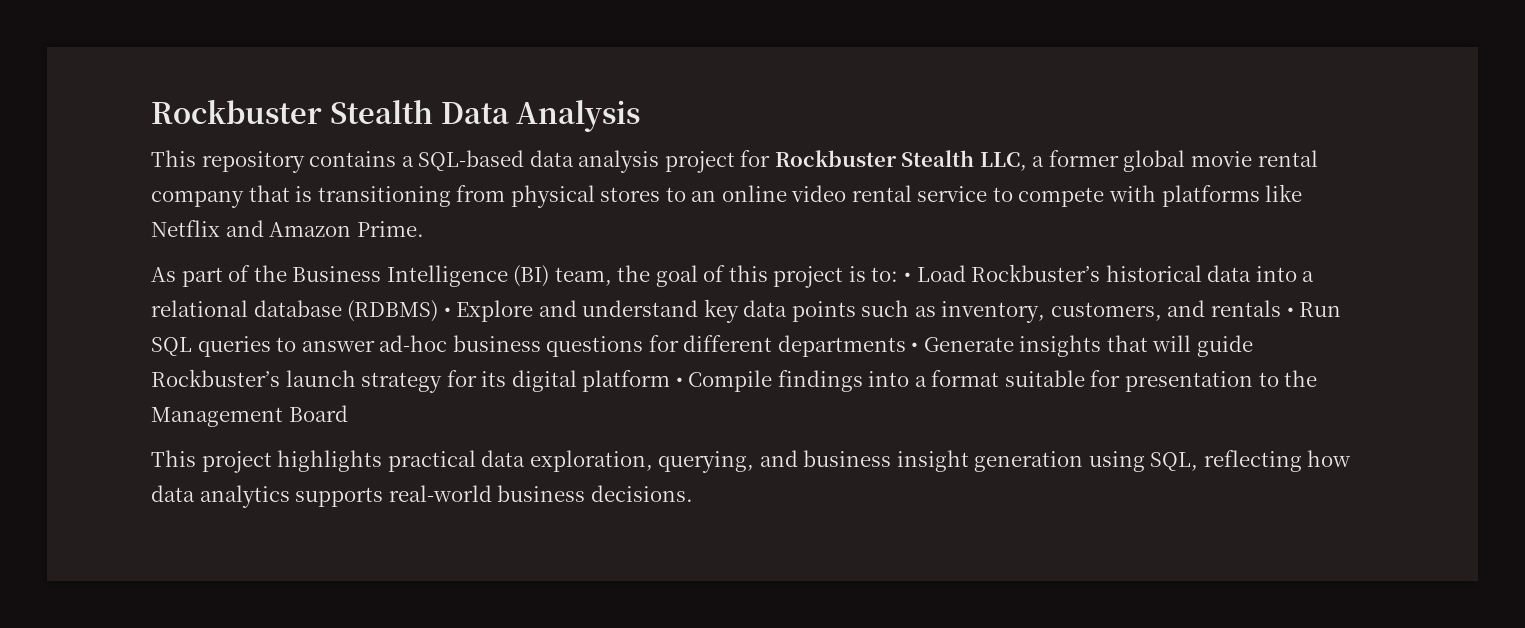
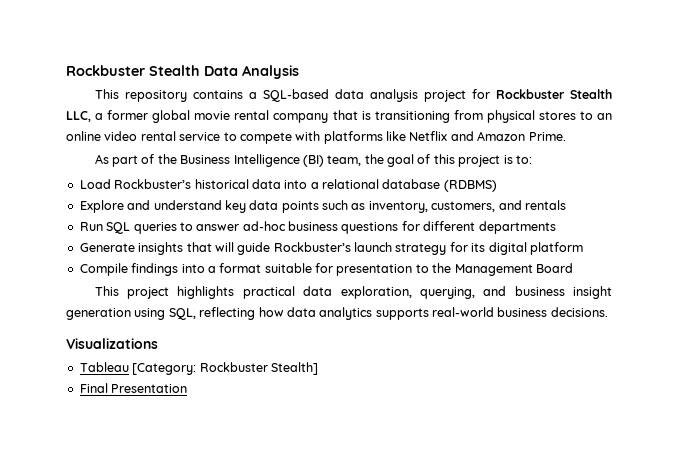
- As part of the Business Intelligence (BI) team, the goal of this project is to: • Load Rockbuster’s historical data into a relational database (RDBMS) • Explore and understand key data points such as inventory, customers, and rentals • Run SQL queries to answer ad-hoc business questions for different departments • Generate insights that will guide Rockbuster’s launch strategy for its digital platform • Compile findings into a format suitable for presentation to the Management Board
+ As part of the Business Intelligence (BI) team, the goal of this project is to:
+ Load Rockbuster’s historical data into a relational database (RDBMS)
+ Explore and understand key data points such as inventory, customers, and rentals
+ Run SQL queries to answer ad-hoc business questions for different departments
+ Generate insights that will guide Rockbuster’s launch strategy for its digital platform
+ Compile findings into a format suitable for presentation to the Management Board
+ Visualizations
+ Tableau [Category: Rockbuster Stealth]
+ Final Presentation

